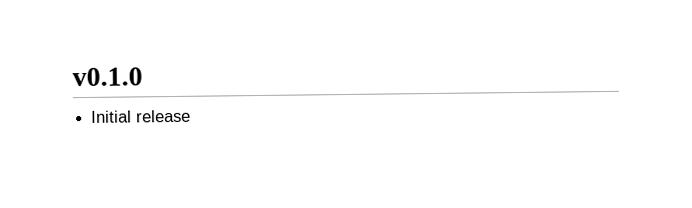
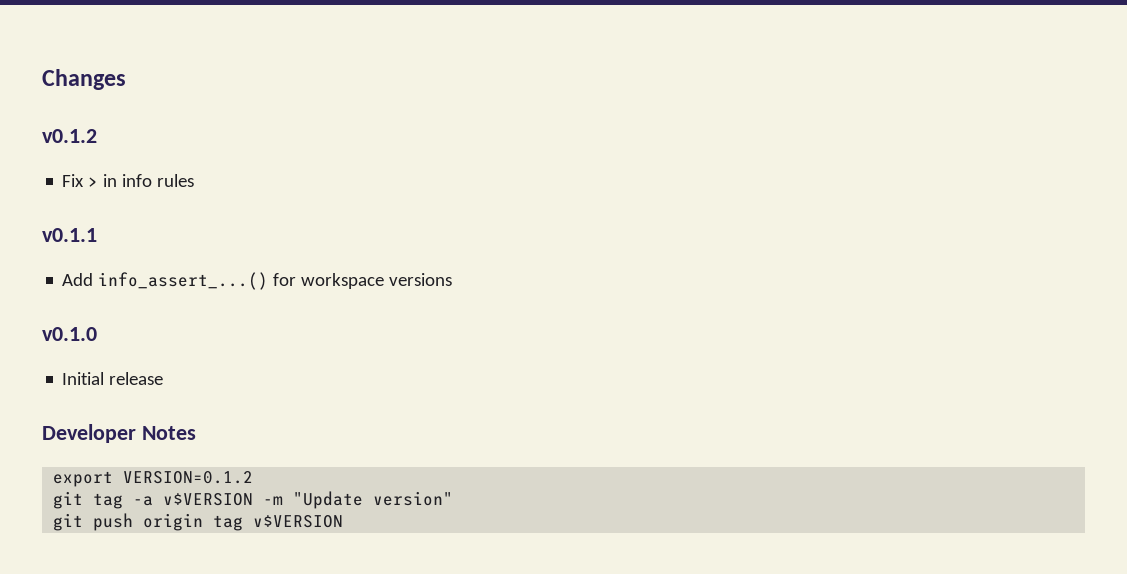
+ Changes
+ v0.1.2
+ Fix > in info rules
+ v0.1.1
+ Add info_assert_...() for workspace versions
  v0.1.0
  Initial release
+ Developer Notes
+ export VERSION=0.1.2
+ git tag -a v$VERSION -m "Update version"
+ git push origin tag v$VERSION

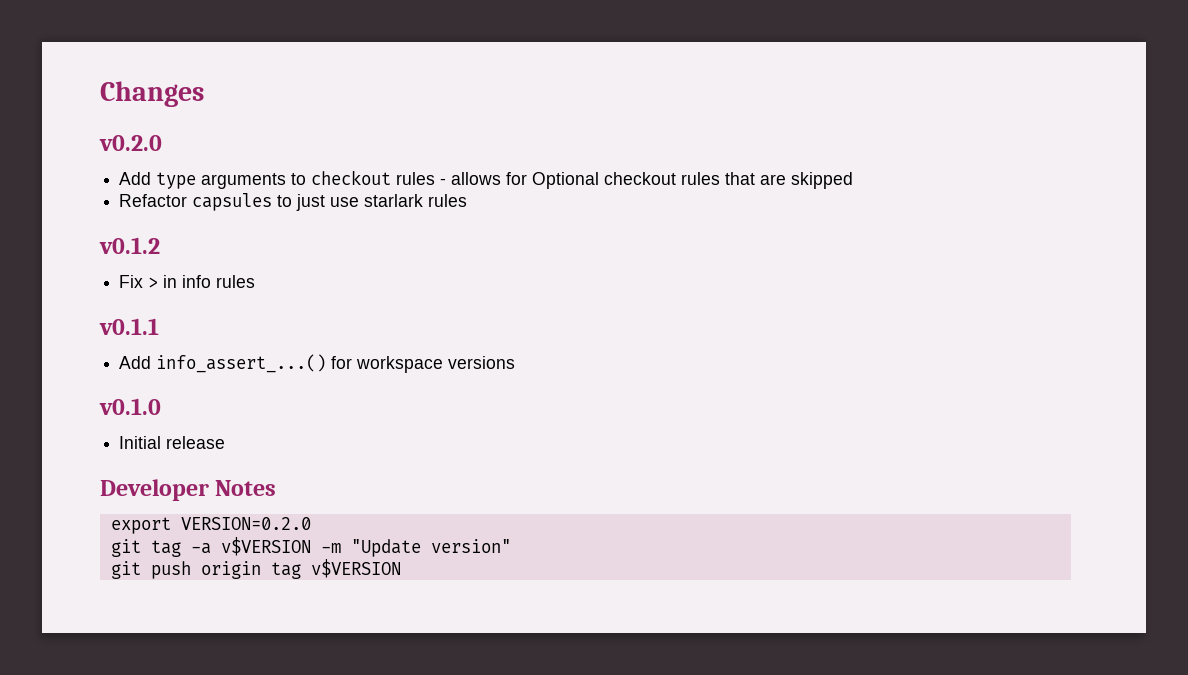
+ v0.2.0
+ Add type arguments to checkout rules - allows for Optional checkout rules that are skipped
+ Refactor capsules to just use starlark rules
- export VERSION=0.1.2
+ export VERSION=0.2.0

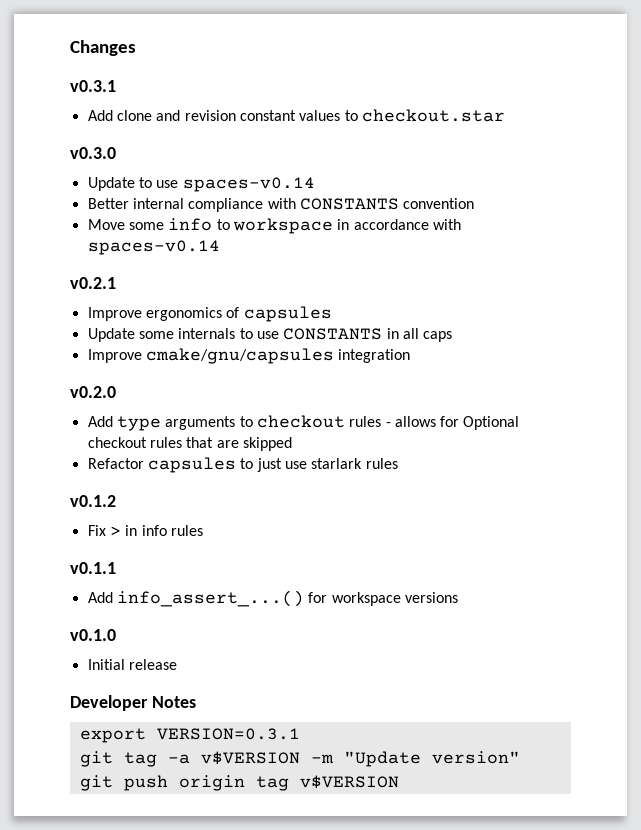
+ v0.3.1
+ Add clone and revision constant values to checkout.star
+ v0.3.0
+ Update to use spaces-v0.14
+ Better internal compliance with CONSTANTS convention
+ Move some info to workspace in accordance with spaces-v0.14
+ v0.2.1
+ Improve ergonomics of capsules
+ Update some internals to use CONSTANTS in all caps
+ Improve cmake/gnu/capsules integration
- export VERSION=0.2.0
+ export VERSION=0.3.1

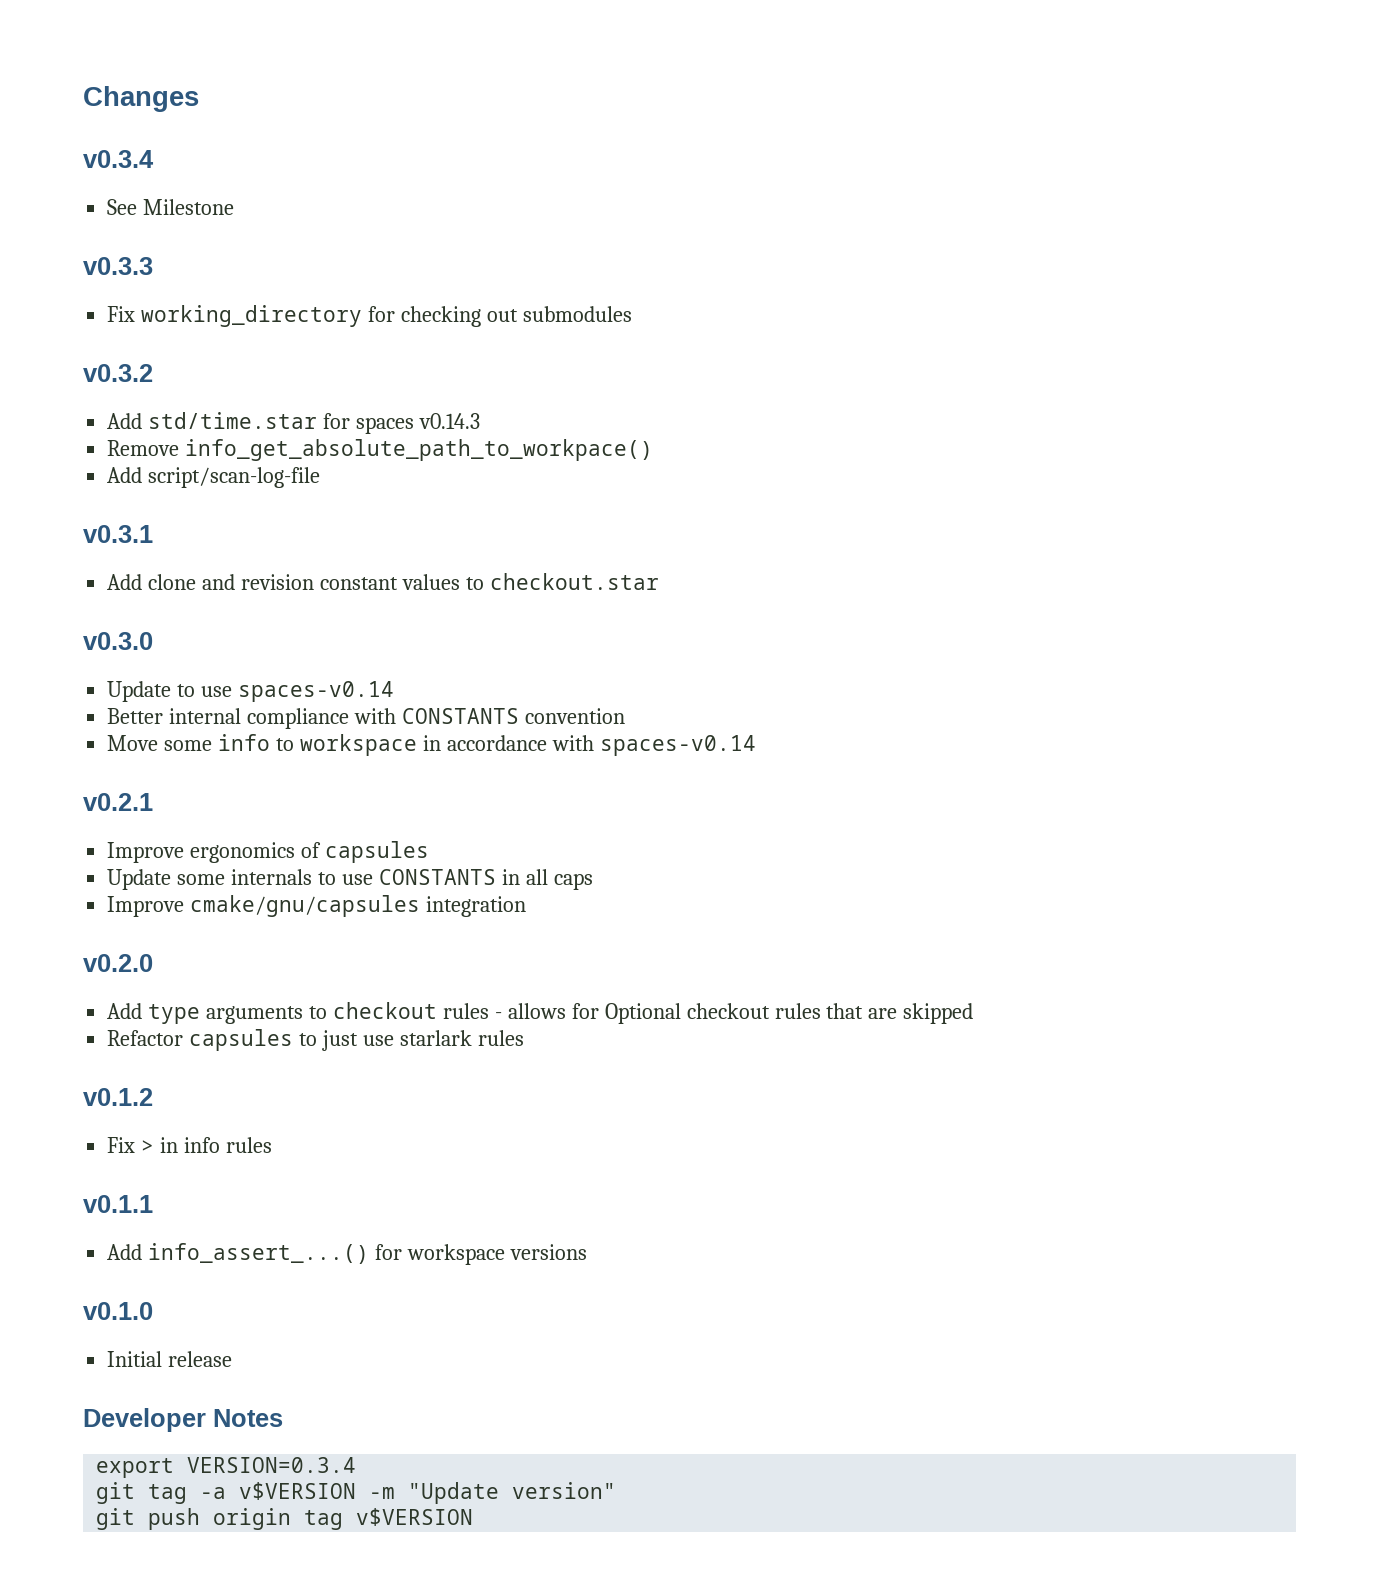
+ v0.3.4
+ See Milestone
+ v0.3.3
+ Fix working_directory for checking out submodules
+ v0.3.2
+ Add std/time.star for spaces v0.14.3
+ Remove info_get_absolute_path_to_workpace()
+ Add script/scan-log-file
- export VERSION=0.3.1
+ export VERSION=0.3.4

